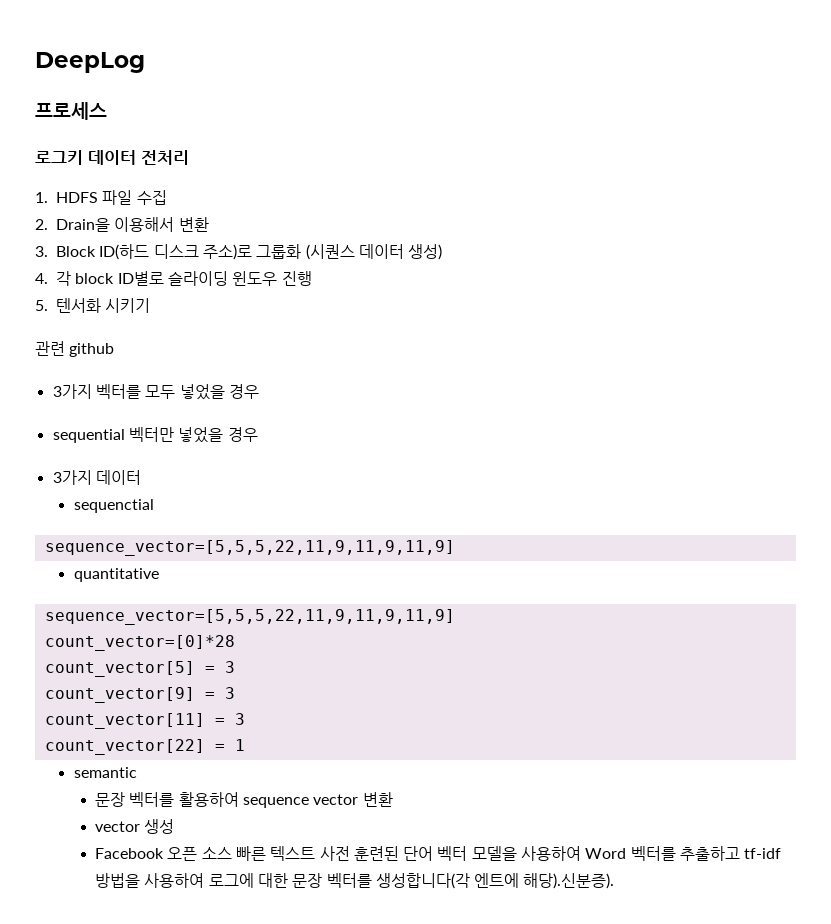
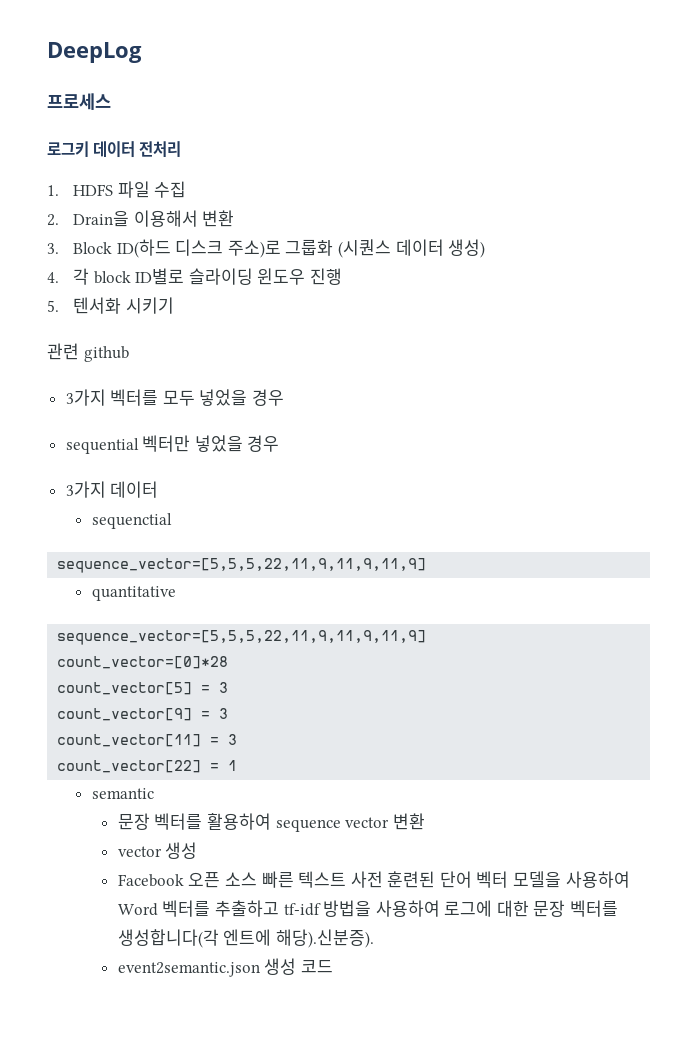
+ event2semantic.json 생성 코드

